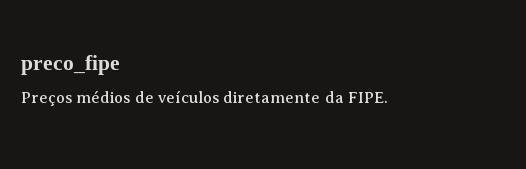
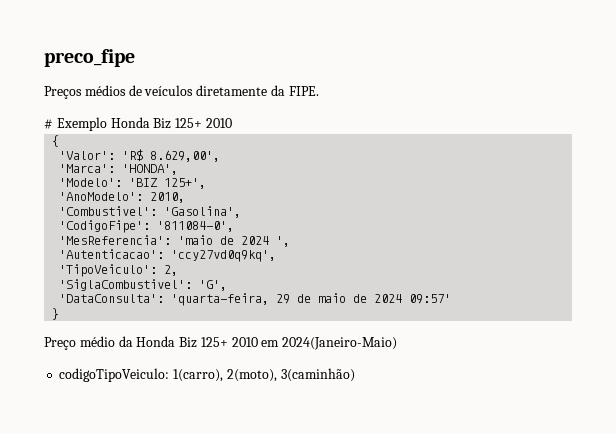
+ # Exemplo Honda Biz 125+ 2010
+ {
+ 'Valor': 'R$ 8.629,00',
+ 'Marca': 'HONDA',
+ 'Modelo': 'BIZ 125+',
+ 'AnoModelo': 2010,
+ 'Combustivel': 'Gasolina',
+ 'CodigoFipe': '811084-0',
+ 'MesReferencia': 'maio de 2024 ',
+ 'Autenticacao': 'ccy27vd0q9kq',
+ 'TipoVeiculo': 2,
+ 'SiglaCombustivel': 'G',
+ 'DataConsulta': 'quarta-feira, 29 de maio de 2024 09:57'
+ }
+ Preço médio da Honda Biz 125+ 2010 em 2024(Janeiro-Maio)
+ codigoTipoVeiculo: 1(carro), 2(moto), 3(caminhão)

